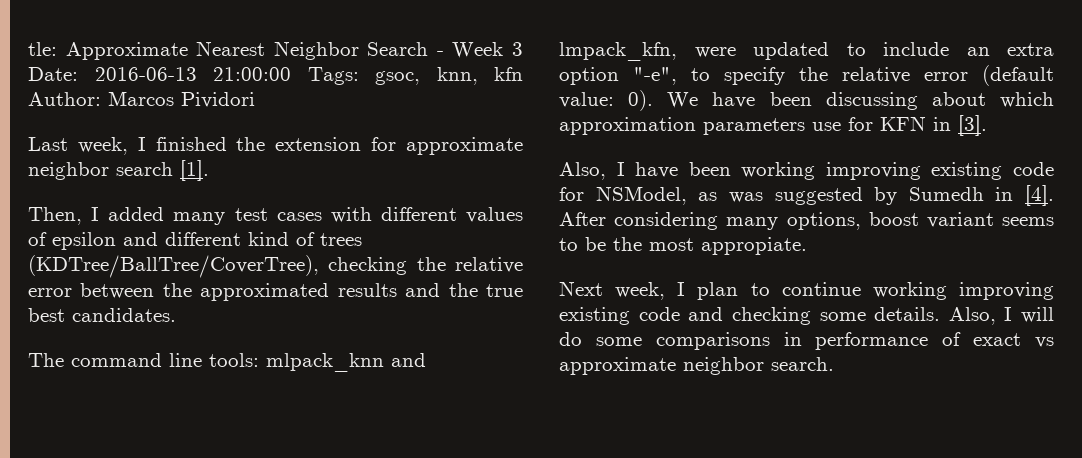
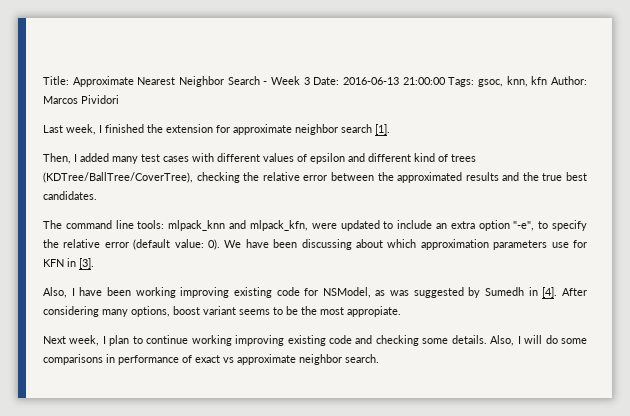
- tle: Approximate Nearest Neighbor Search - Week 3 Date: 2016-06-13 21:00:00 Tags: gsoc, knn, kfn Author: Marcos Pividori
+ Title: Approximate Nearest Neighbor Search - Week 3 Date: 2016-06-13 21:00:00 Tags: gsoc, knn, kfn Author: Marcos Pividori
- The command line tools: mlpack_knn and lmpack_kfn, were updated to include an extra option "-e", to specify the relative error (default value: 0).
+ The command line tools: mlpack_knn and mlpack_kfn, were updated to include an extra option "-e", to specify the relative error (default value: 0).

